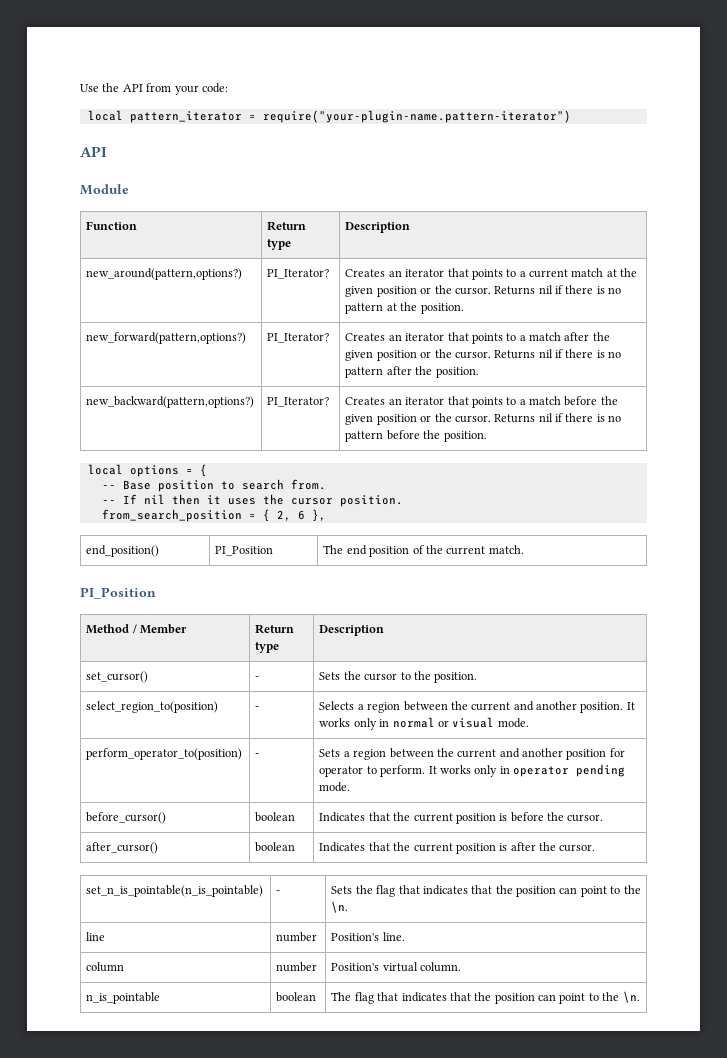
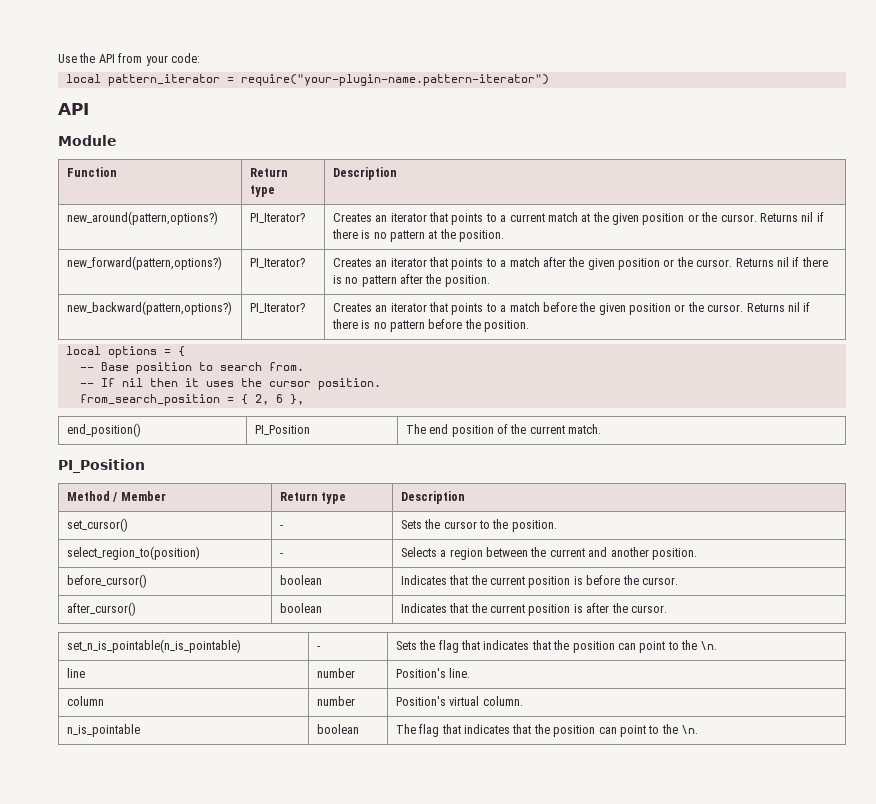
- select_region_to(position) | - | Selects a region between the current and another position. It works only in normal or visual mode.
- perform_operator_to(position) | - | Sets a region between the current and another position for operator to perform. It works only in operator pending mode.
+ select_region_to(position) | - | Selects a region between the current and another position.

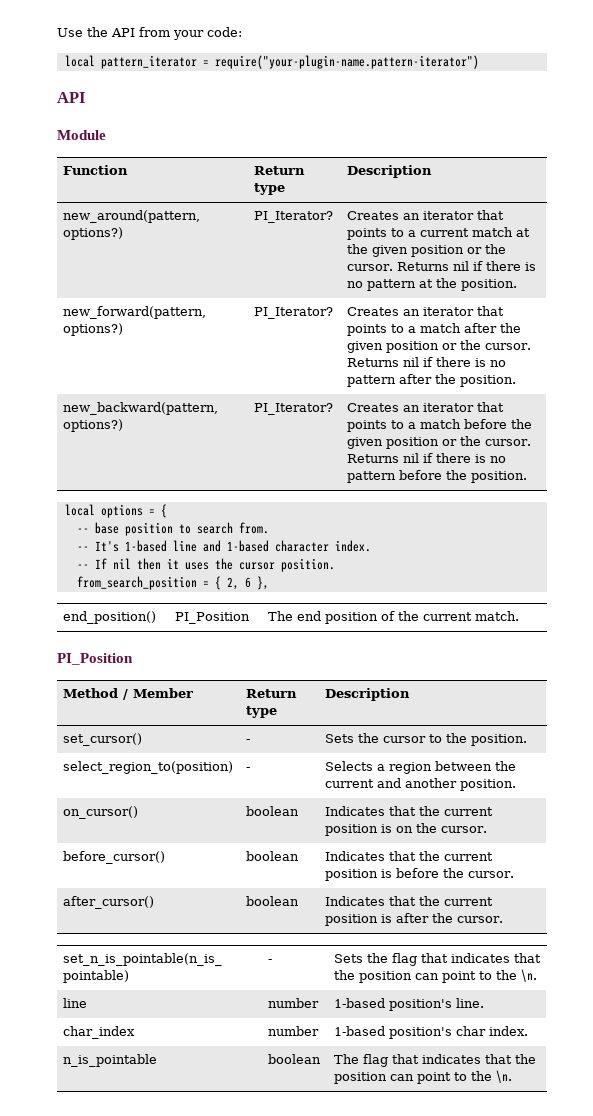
- -- Base position to search from.
+ -- base position to search from.
+ -- It's 1-based line and 1-based character index.
+ on_cursor() | boolean | Indicates that the current position is on the cursor.
- line | number | Position's line.
+ line | number | 1-based position's line.
- column | number | Position's virtual column.
+ char_index | number | 1-based position's char index.

